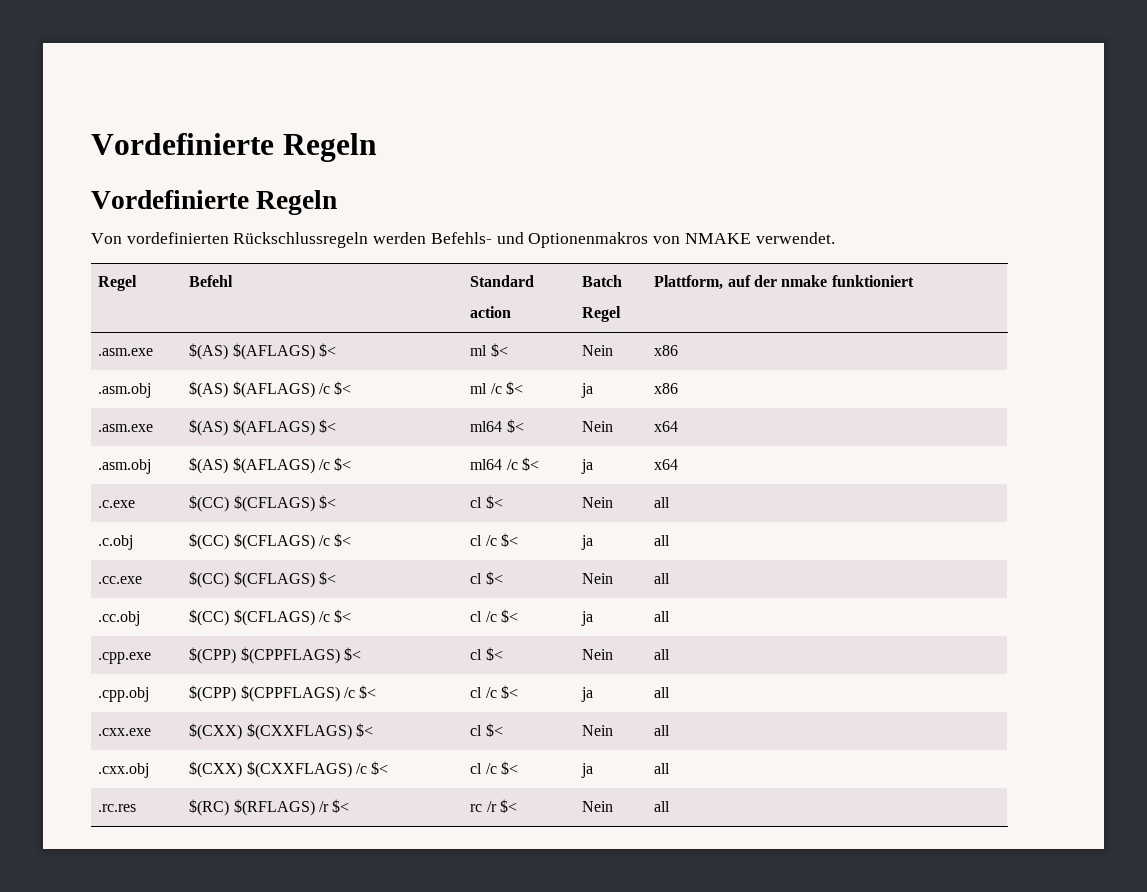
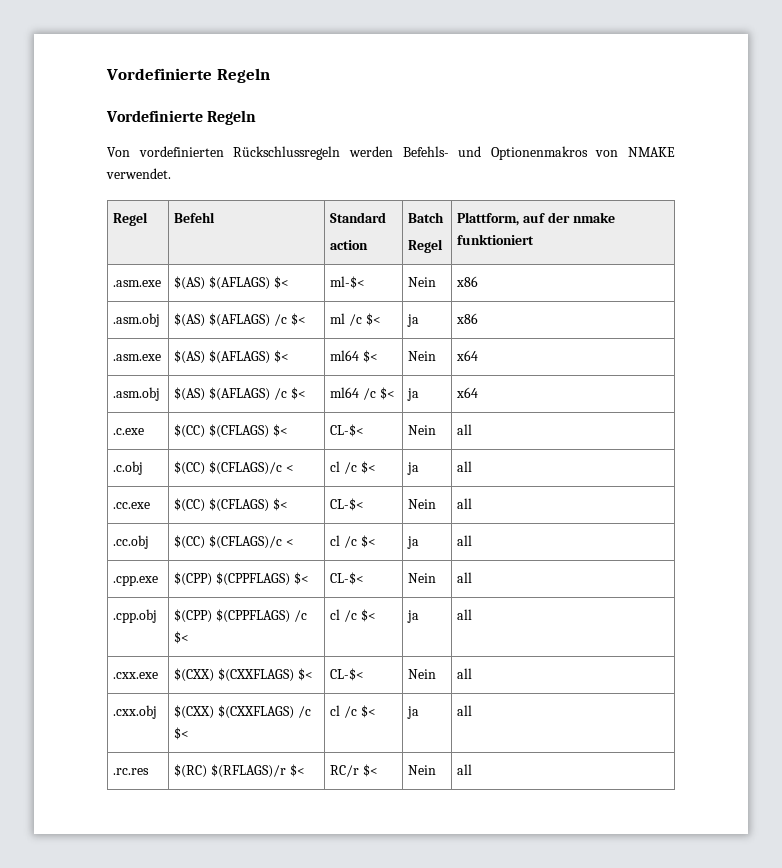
- .asm.exe | $(AS) $(AFLAGS) $< | ml $< | Nein | x86
+ .asm.exe | $(AS) $(AFLAGS) $< | ml-$< | Nein | x86
- .c.exe | $(CC) $(CFLAGS) $< | cl $< | Nein | all
+ .c.exe | $(CC) $(CFLAGS) $< | CL-$< | Nein | all
- .c.obj | $(CC) $(CFLAGS) /c $< | cl /c $< | ja | all
+ .c.obj | $(CC) $(CFLAGS)/c < | cl /c $< | ja | all
- .cc.exe | $(CC) $(CFLAGS) $< | cl $< | Nein | all
+ .cc.exe | $(CC) $(CFLAGS) $< | CL-$< | Nein | all
- .cc.obj | $(CC) $(CFLAGS) /c $< | cl /c $< | ja | all
+ .cc.obj | $(CC) $(CFLAGS)/c < | cl /c $< | ja | all
- .cpp.exe | $(CPP) $(CPPFLAGS) $< | cl $< | Nein | all
+ .cpp.exe | $(CPP) $(CPPFLAGS) $< | CL-$< | Nein | all
- .cxx.exe | $(CXX) $(CXXFLAGS) $< | cl $< | Nein | all
+ .cxx.exe | $(CXX) $(CXXFLAGS) $< | CL-$< | Nein | all
- .rc.res | $(RC) $(RFLAGS) /r $< | rc /r $< | Nein | all
+ .rc.res | $(RC) $(RFLAGS)/r $< | RC/r $< | Nein | all

